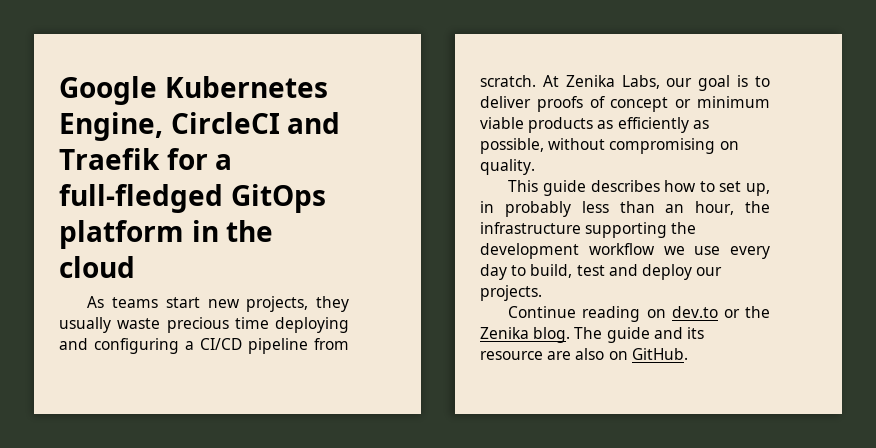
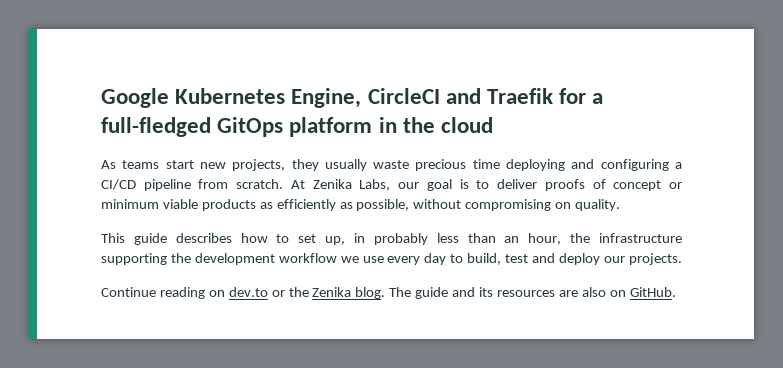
- The guide and its resource are also on GitHub.
+ The guide and its resources are also on GitHub.

